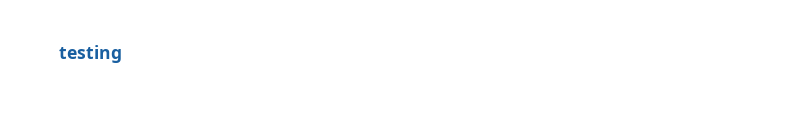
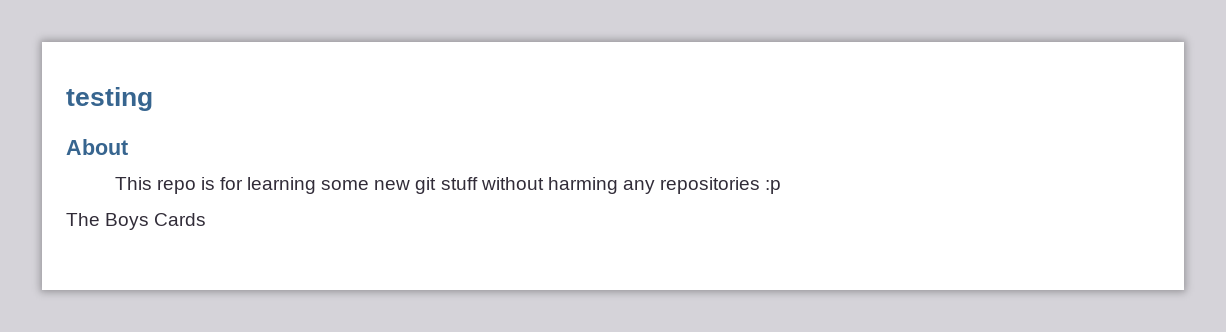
+ About
+ This repo is for learning some new git stuff without harming any repositories :p
+ The Boys Cards

